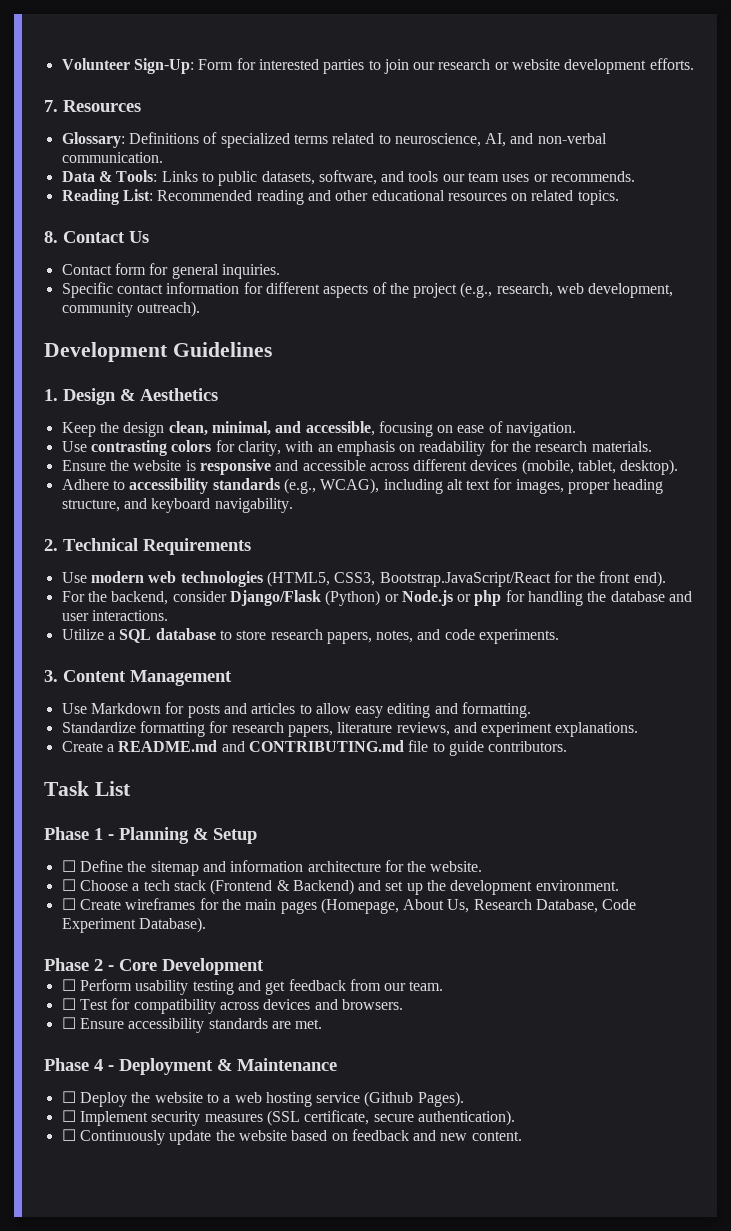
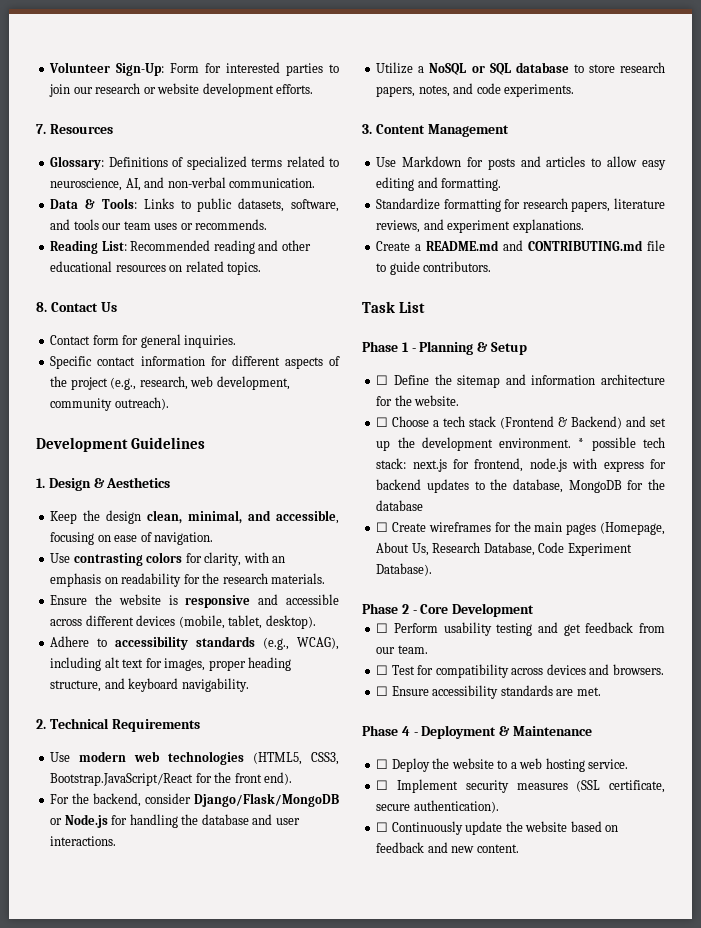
- For the backend, consider Django/Flask (Python) or Node.js or php for handling the database and user interactions.
+ For the backend, consider Django/Flask/MongoDB or Node.js for handling the database and user interactions.
- Utilize a SQL database to store research papers, notes, and code experiments.
+ Utilize a NoSQL or SQL database to store research papers, notes, and code experiments.
+ * possible tech stack: next.js for frontend, node.js with express for backend updates to the database, MongoDB for the database
- ☐ Deploy the website to a web hosting service (Github Pages).
+ ☐ Deploy the website to a web hosting service.

